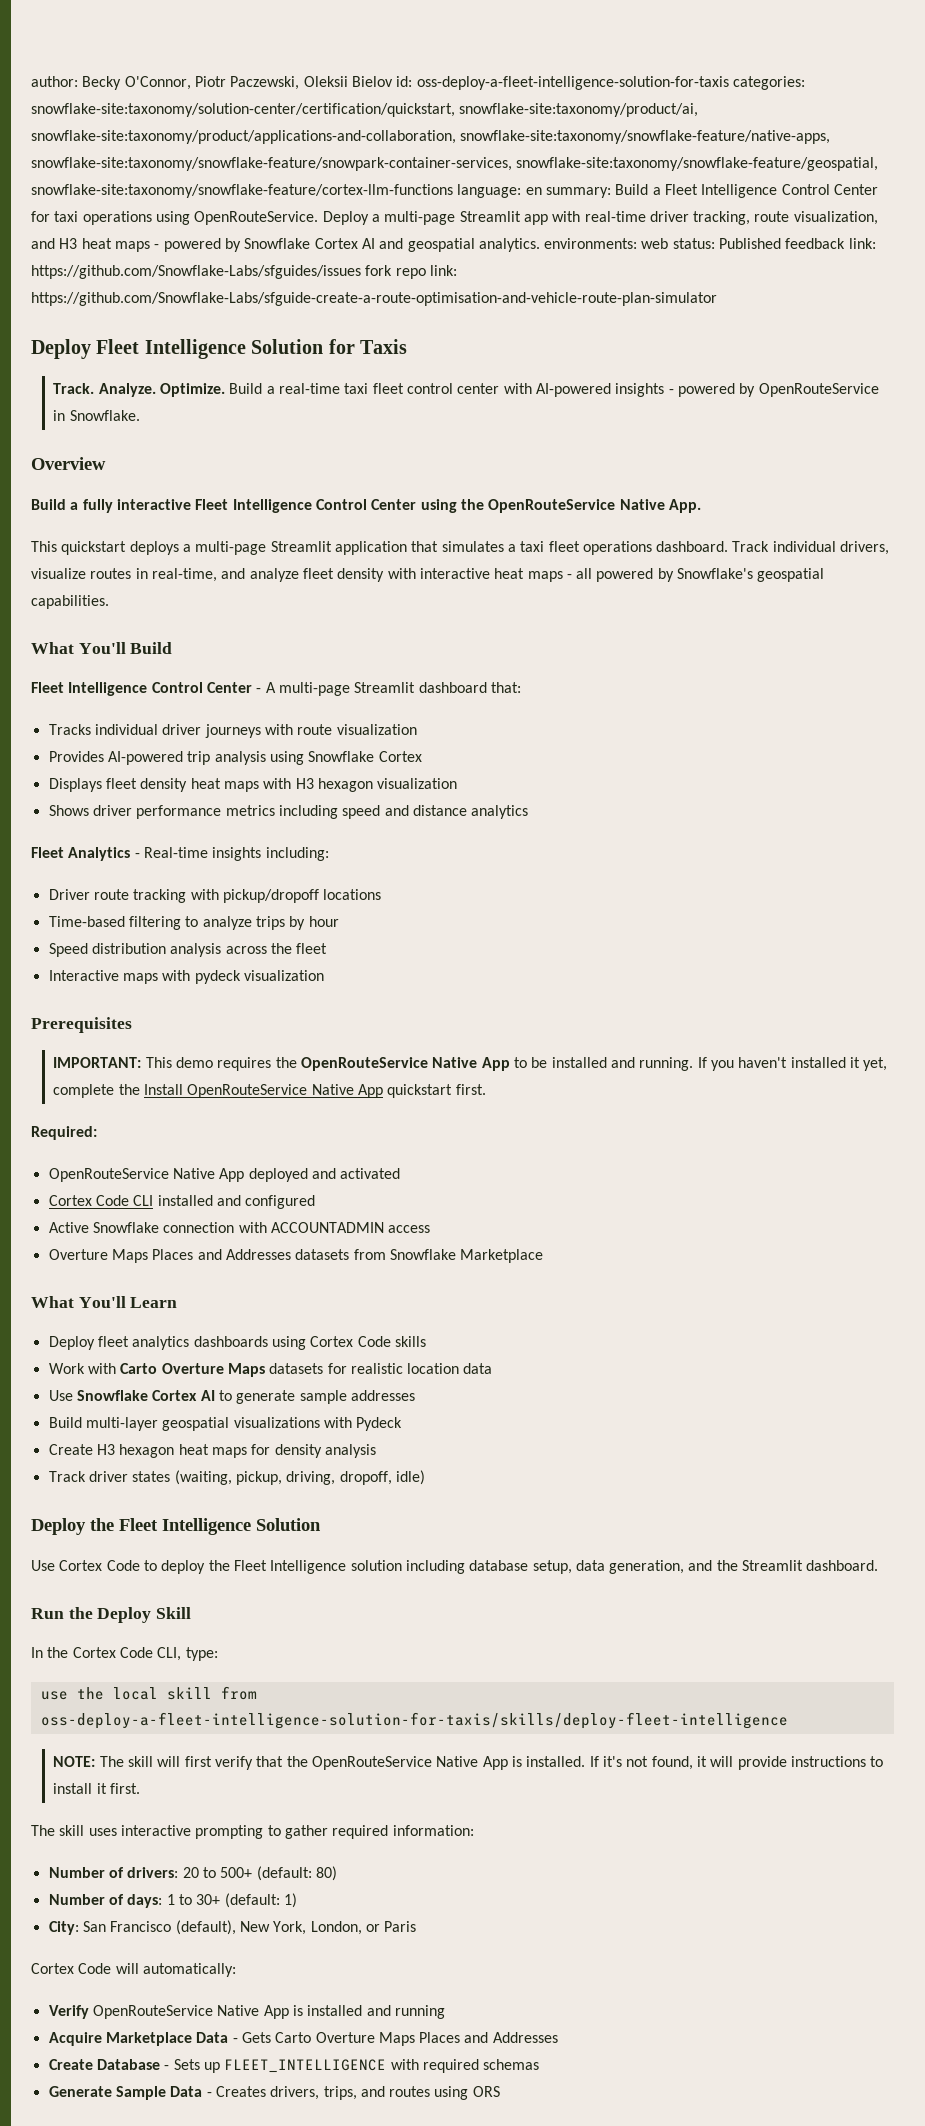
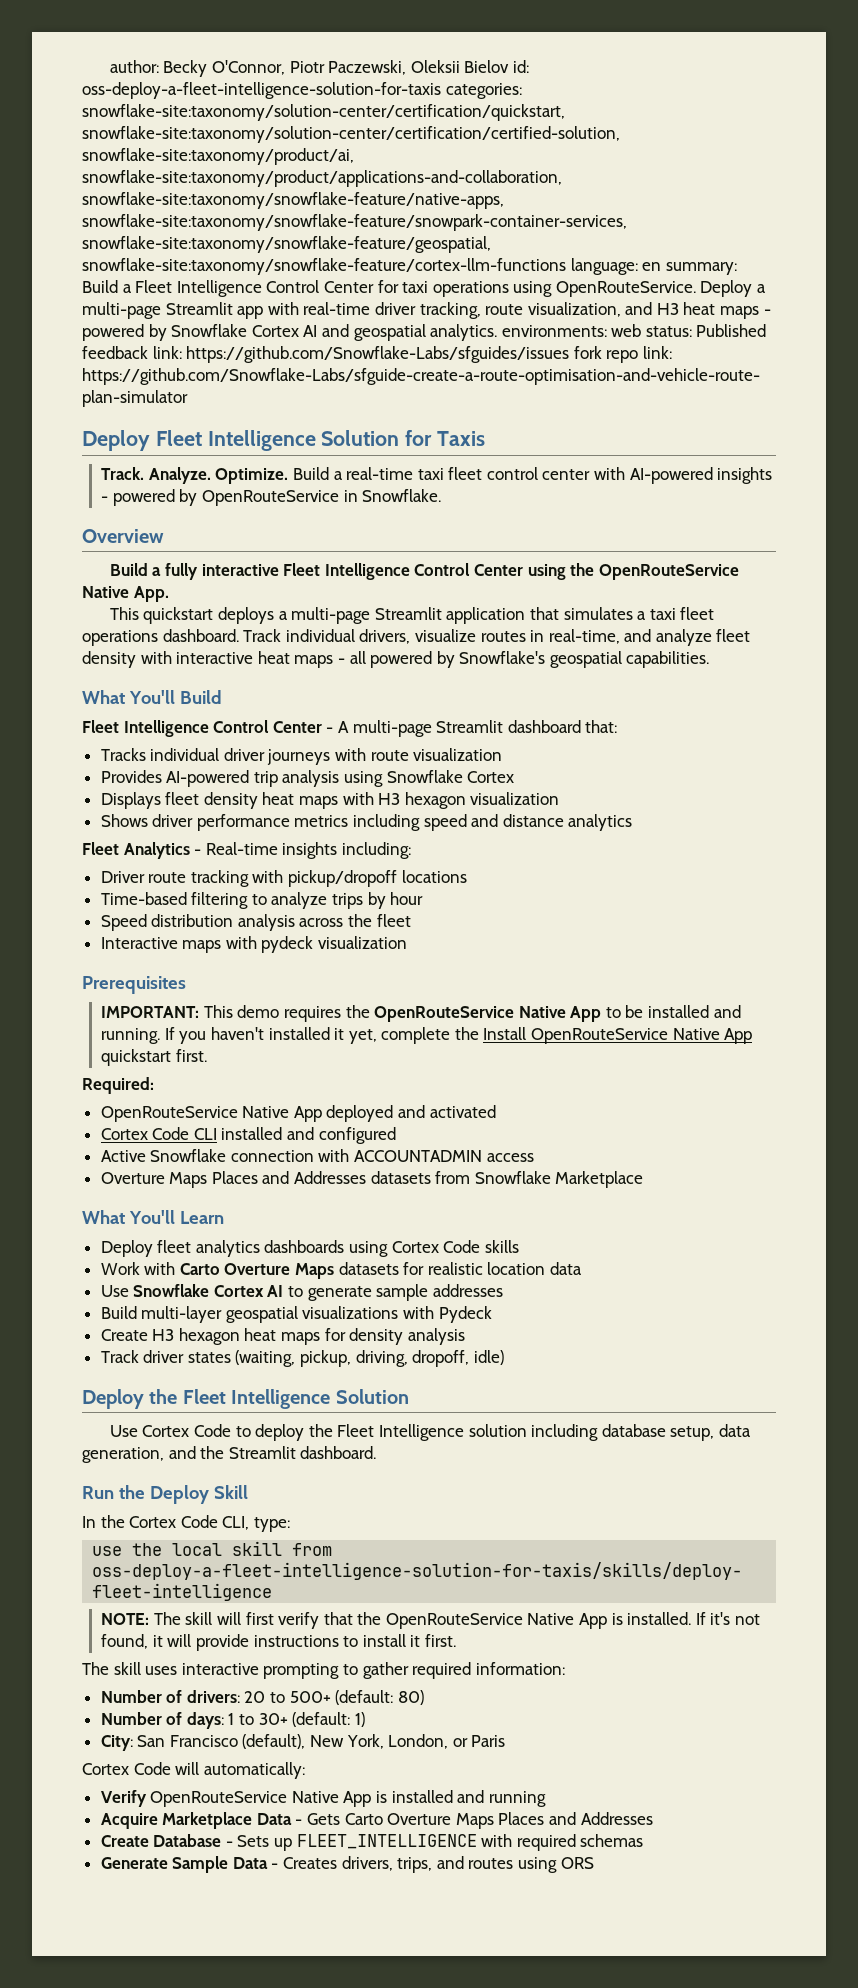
- author: Becky O'Connor, Piotr Paczewski, Oleksii Bielov id: oss-deploy-a-fleet-intelligence-solution-for-taxis categories: snowflake-site:taxonomy/solution-center/certification/quickstart, snowflake-site:taxonomy/product/ai, snowflake-site:taxonomy/product/applications-and-collaboration, snowflake-site:taxonomy/snowflake-feature/native-apps, snowflake-site:taxonomy/snowflake-feature/snowpark-container-services, snowflake-site:taxonomy/snowflake-feature/geospatial, snowflake-site:taxonomy/snowflake-feature/cortex-llm-functions language: en summary: Build a Fleet Intelligence Control Center for taxi operations using OpenRouteService.
+ author: Becky O'Connor, Piotr Paczewski, Oleksii Bielov id: oss-deploy-a-fleet-intelligence-solution-for-taxis categories: snowflake-site:taxonomy/solution-center/certification/quickstart, snowflake-site:taxonomy/solution-center/certification/certified-solution, snowflake-site:taxonomy/product/ai, snowflake-site:taxonomy/product/applications-and-collaboration, snowflake-site:taxonomy/snowflake-feature/native-apps, snowflake-site:taxonomy/snowflake-feature/snowpark-container-services, snowflake-site:taxonomy/snowflake-feature/geospatial, snowflake-site:taxonomy/snowflake-feature/cortex-llm-functions language: en summary: Build a Fleet Intelligence Control Center for taxi operations using OpenRouteService.

